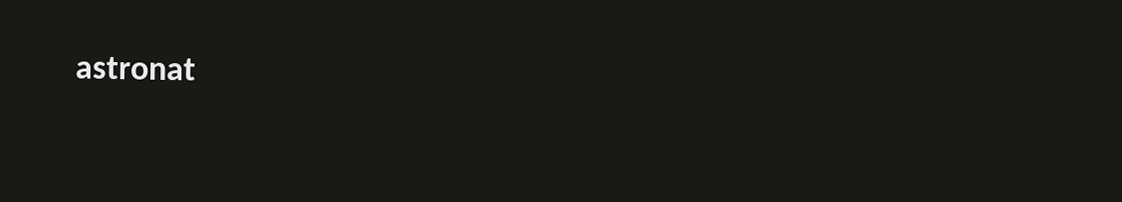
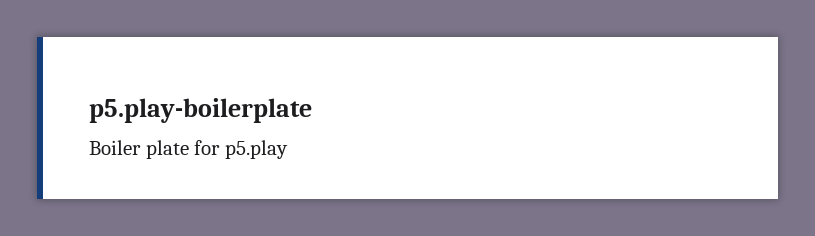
- astronat
+ p5.play-boilerplate
+ Boiler plate for p5.play

